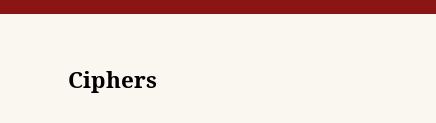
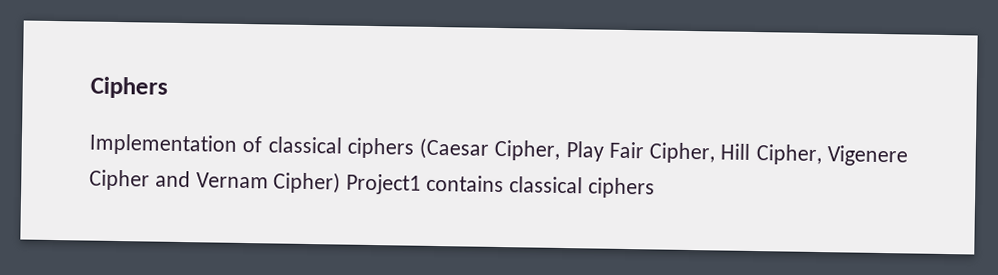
+ Implementation of classical ciphers (Caesar Cipher, Play Fair Cipher, Hill Cipher, Vigenere Cipher and Vernam Cipher) Project1 contains classical ciphers

